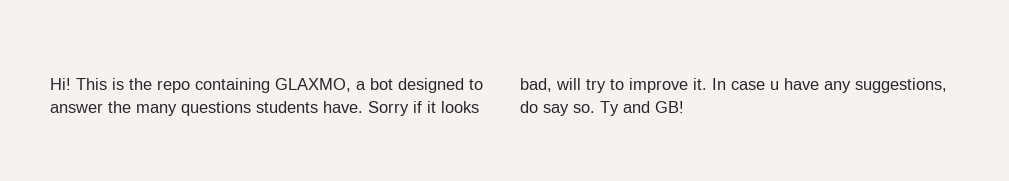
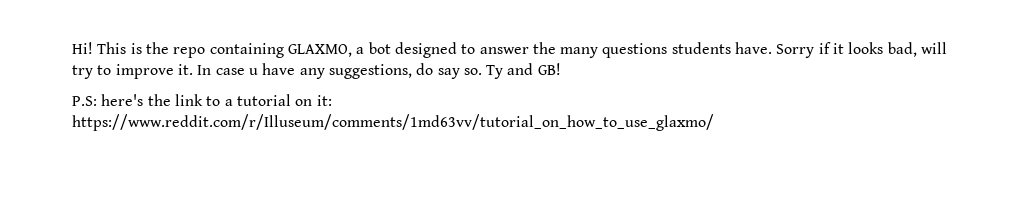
+ P.S: here's the link to a tutorial on it: https://www.reddit.com/r/Illuseum/comments/1md63vv/tutorial_on_how_to_use_glaxmo/

